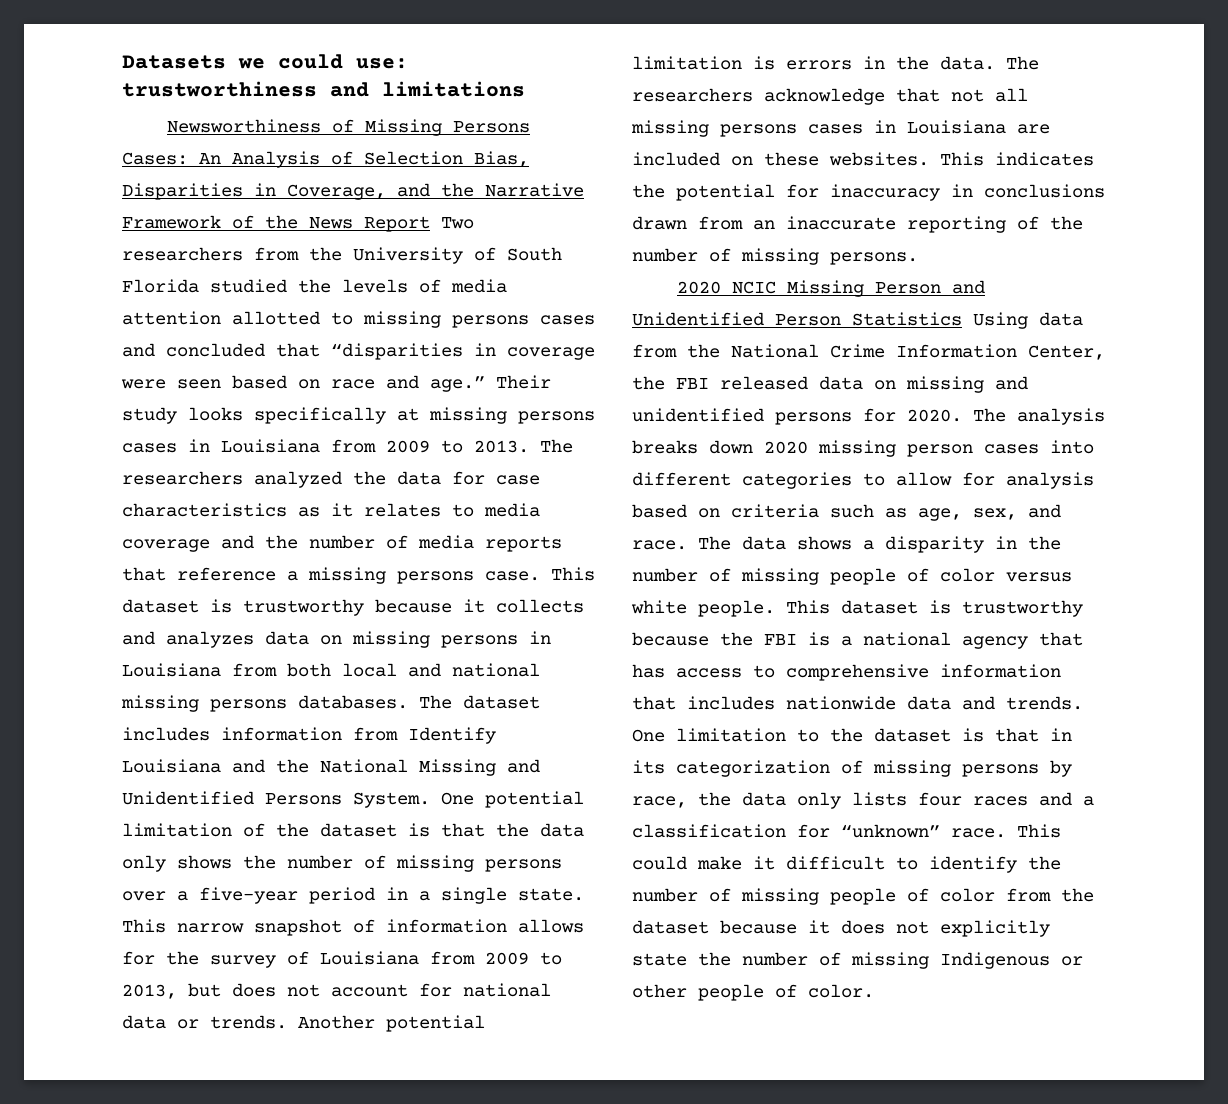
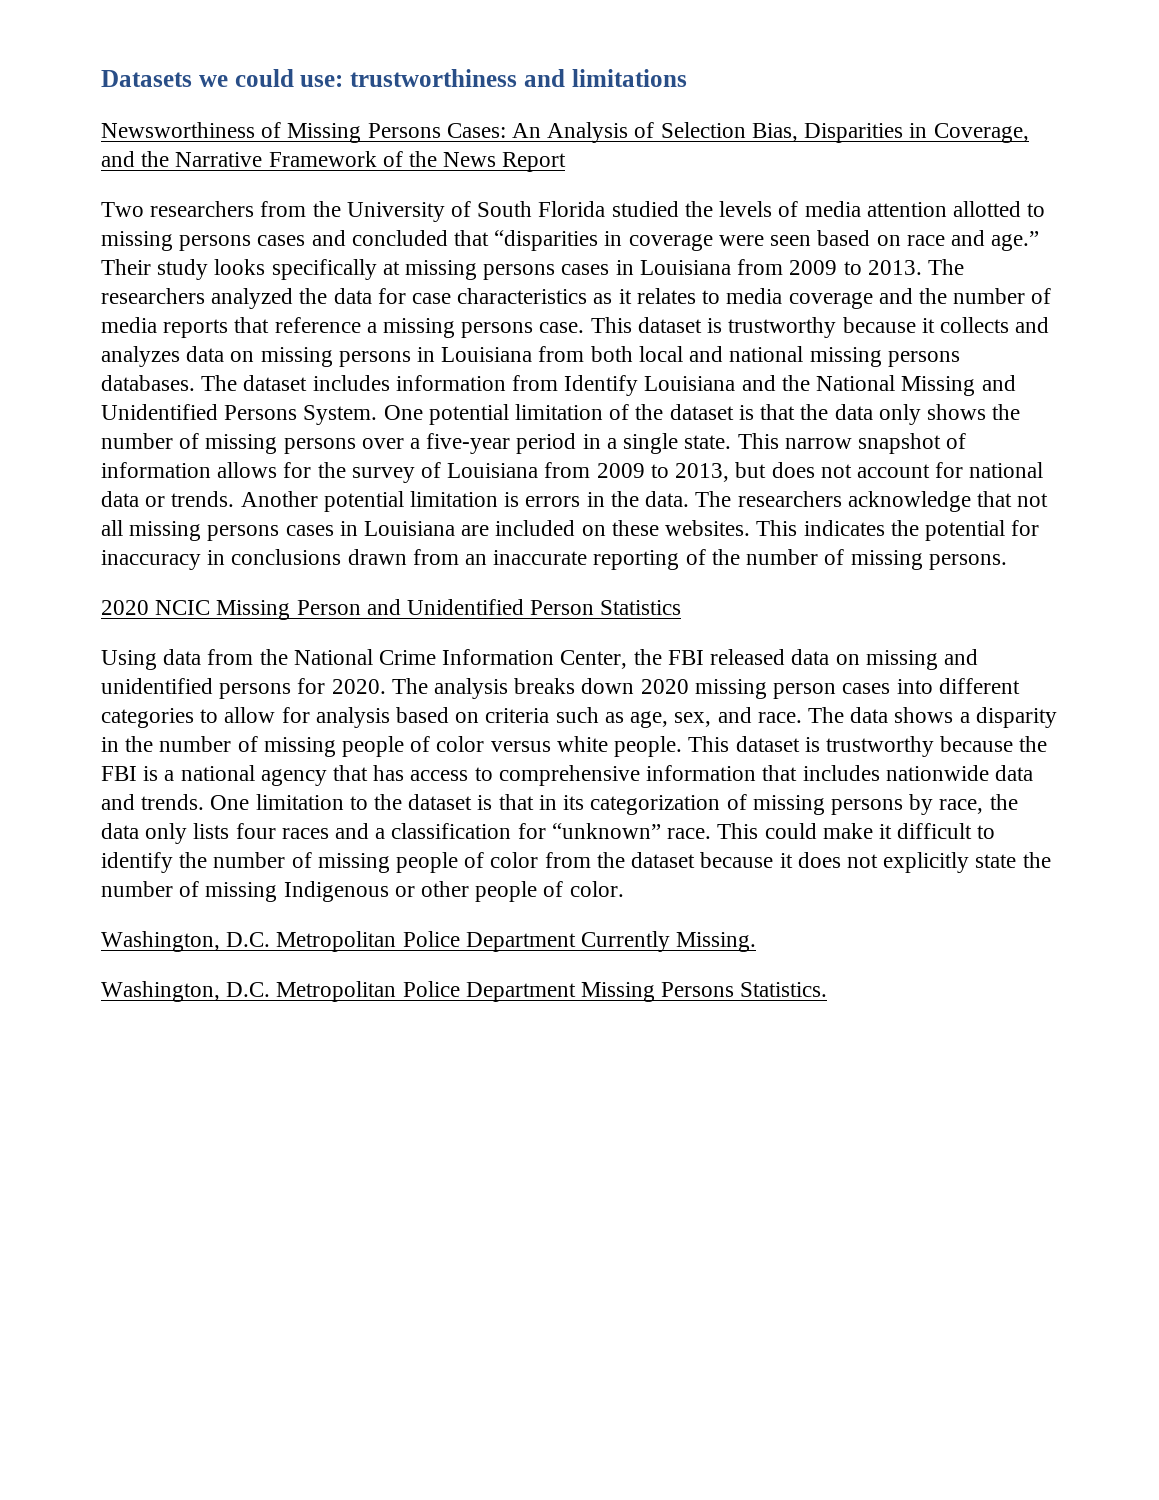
- Newsworthiness of Missing Persons Cases: An Analysis of Selection Bias, Disparities in Coverage, and the Narrative Framework of the News Report Two researchers from the University of South Florida studied the levels of media attention allotted to missing persons cases and concluded that “disparities in coverage were seen based on race and age.”
+ Newsworthiness of Missing Persons Cases: An Analysis of Selection Bias, Disparities in Coverage, and the Narrative Framework of the News Report
+ Two researchers from the University of South Florida studied the levels of media attention allotted to missing persons cases and concluded that “disparities in coverage were seen based on race and age.”
- 2020 NCIC Missing Person and Unidentified Person Statistics Using data from the National Crime Information Center, the FBI released data on missing and unidentified persons for 2020.
+ 2020 NCIC Missing Person and Unidentified Person Statistics
+ Using data from the National Crime Information Center, the FBI released data on missing and unidentified persons for 2020.
+ Washington, D.C. Metropolitan Police Department Currently Missing.
+ Washington, D.C. Metropolitan Police Department Missing Persons Statistics.

